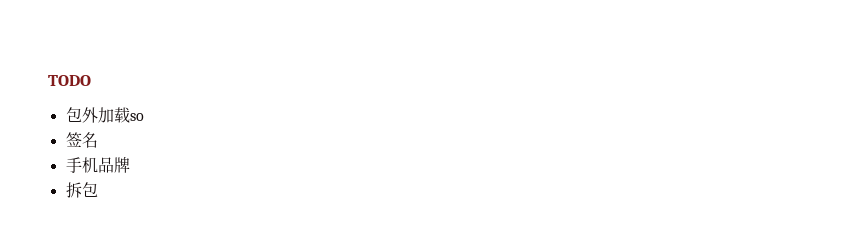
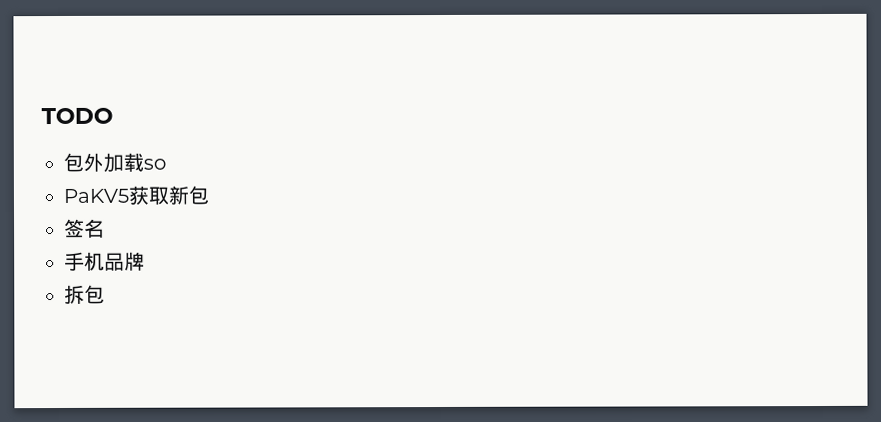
+ PaKV5获取新包

